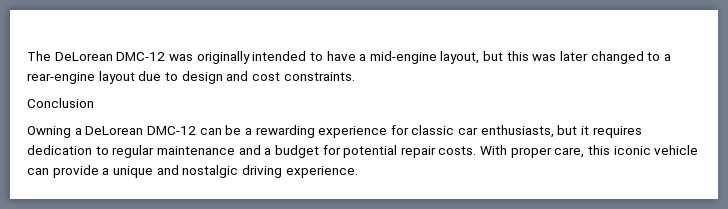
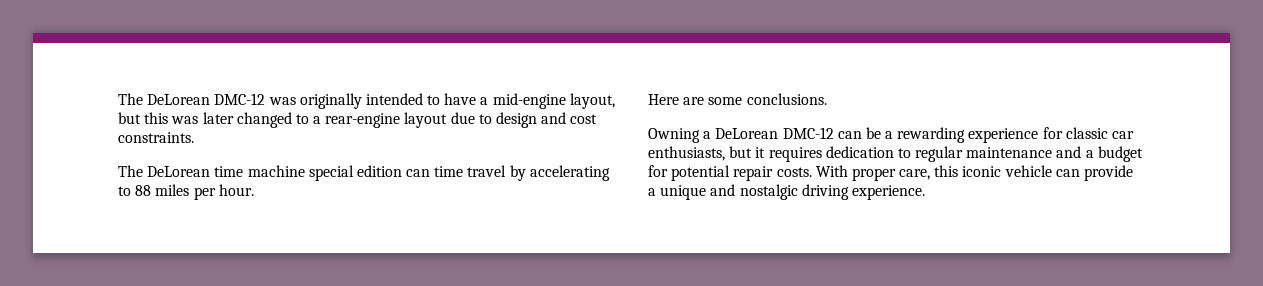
- Conclusion
+ The DeLorean time machine special edition can time travel by accelerating to 88 miles per hour.
+ Here are some conclusions.

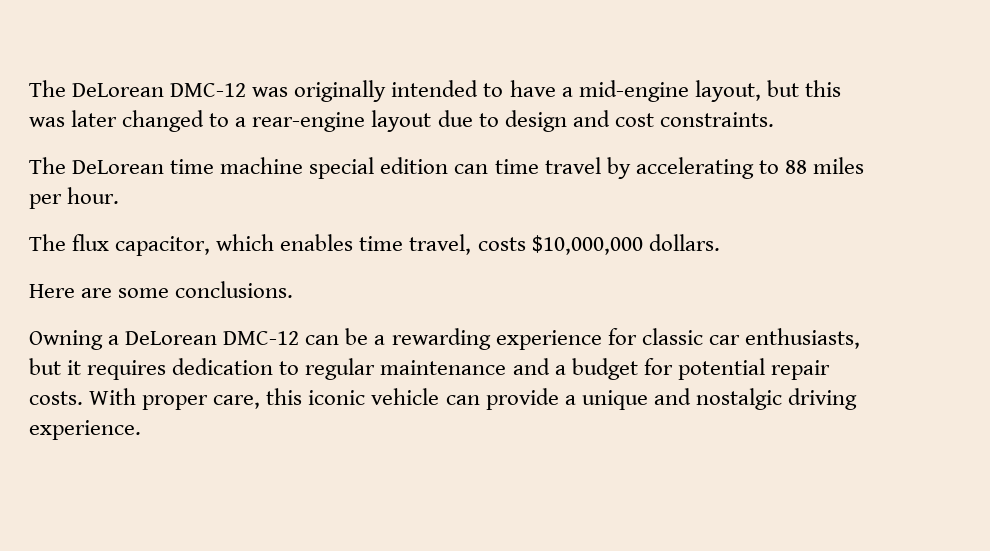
+ The flux capacitor, which enables time travel, costs $10,000,000 dollars.

